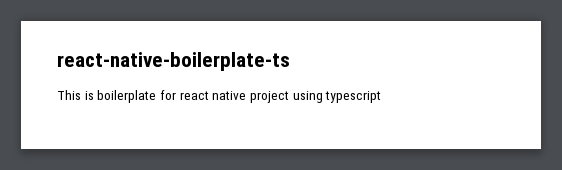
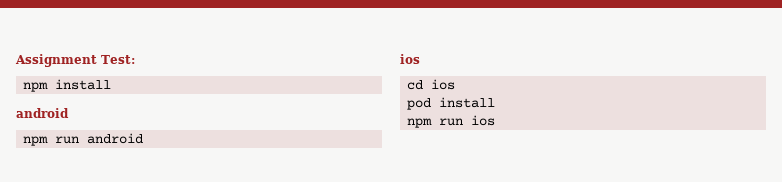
- react-native-boilerplate-ts
- This is boilerplate for react native project using typescript
+ Assignment Test:
+ npm install
+ android
+ npm run android
+ ios
+ cd ios
+ pod install
+ npm run ios

